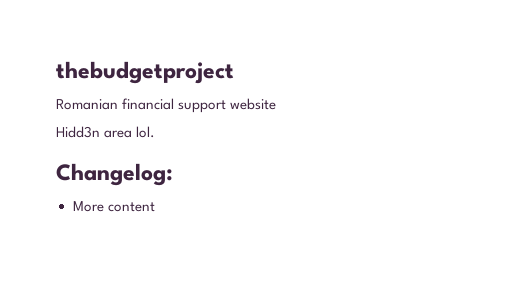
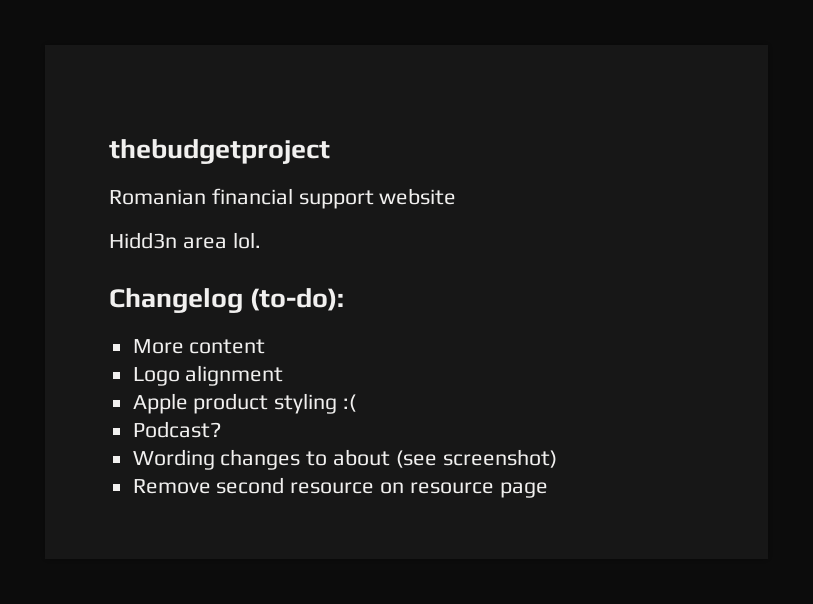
- Changelog:
+ Changelog (to-do):
+ Logo alignment
+ Apple product styling :(
+ Podcast?
+ Wording changes to about (see screenshot)
+ Remove second resource on resource page

